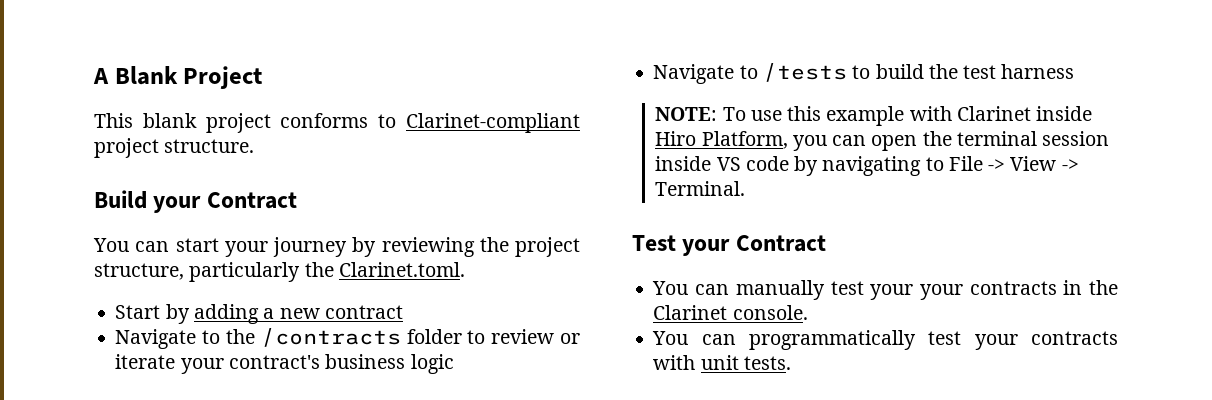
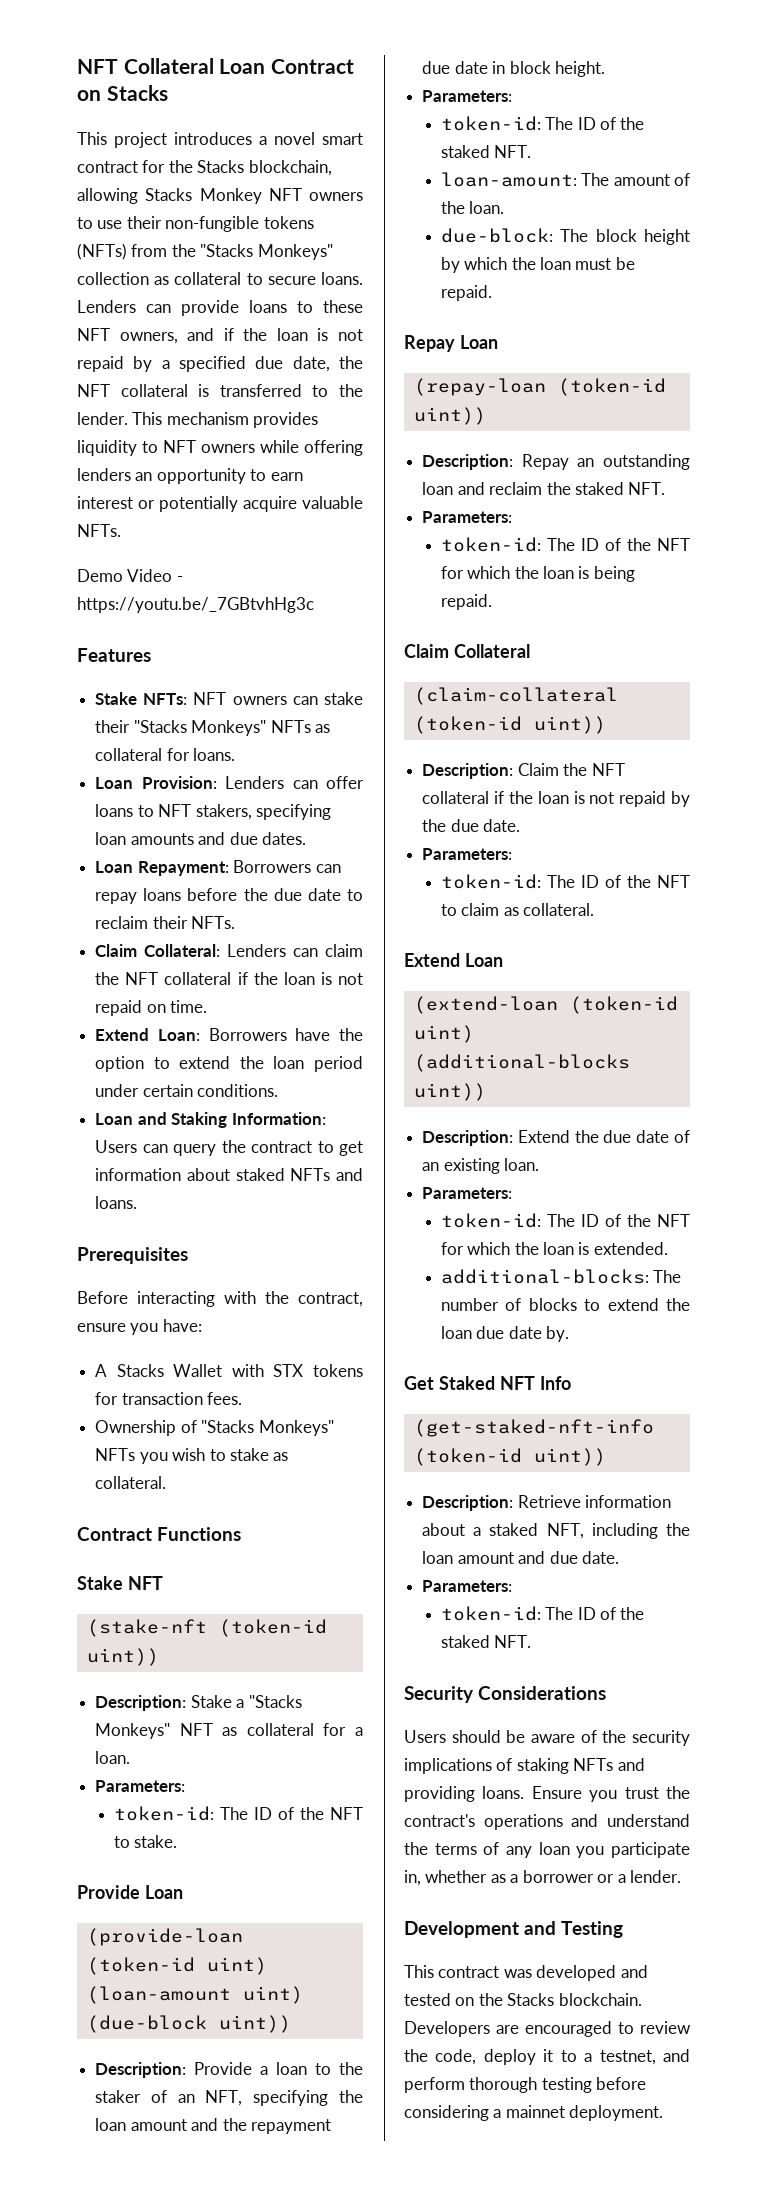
- A Blank Project
- This blank project conforms to Clarinet-compliant project structure.
- Build your Contract
- You can start your journey by reviewing the project structure, particularly the Clarinet.toml.
- Start by adding a new contract
- Navigate to the /contracts folder to review or iterate your contract's business logic
- Navigate to /tests to build the test harness
- NOTE: To use this example with Clarinet inside Hiro Platform, you can open the terminal session inside VS code by navigating to File -> View -> Terminal.
- Test your Contract
- You can manually test your your contracts in the Clarinet console.
- You can programmatically test your contracts with unit tests.
+ NFT Collateral Loan Contract on Stacks
+ This project introduces a novel smart contract for the Stacks blockchain, allowing Stacks Monkey NFT owners to use their non-fungible tokens (NFTs) from the "Stacks Monkeys" collection as collateral to secure loans. Lenders can provide loans to these NFT owners, and if the loan is not repaid by a specified due date, the NFT collateral is transferred to the lender. This mechanism provides liquidity to NFT owners while offering lenders an opportunity to earn interest or potentially acquire valuable NFTs.
+ Demo Video - https://youtu.be/_7GBtvhHg3c
+ Features
+ Stake NFTs: NFT owners can stake their "Stacks Monkeys" NFTs as collateral for loans.
+ Loan Provision: Lenders can offer loans to NFT stakers, specifying loan amounts and due dates.
+ Loan Repayment: Borrowers can repay loans before the due date to reclaim their NFTs.
+ Claim Collateral: Lenders can claim the NFT collateral if the loan is not repaid on time.
+ Extend Loan: Borrowers have the option to extend the loan period under certain conditions.
+ Loan and Staking Information: Users can query the contract to get information about staked NFTs and loans.
+ Prerequisites
+ Before interacting with the contract, ensure you have:
+ A Stacks Wallet with STX tokens for transaction fees.
+ Ownership of "Stacks Monkeys" NFTs you wish to stake as collateral.
+ Contract Functions
+ Stake NFT
+ (stake-nft (token-id uint))
+ Description: Stake a "Stacks Monkeys" NFT as collateral for a loan.
+ Parameters:
+ token-id: The ID of the NFT to stake.
+ Provide Loan
+ (provide-loan (token-id uint) (loan-amount uint) (due-block uint))
+ Description: Provide a loan to the staker of an NFT, specifying the loan amount and the repayment due date in block height.
+ Parameters:
+ token-id: The ID of the staked NFT.
+ loan-amount: The amount of the loan.
+ due-block: The block height by which the loan must be repaid.
+ Repay Loan
+ (repay-loan (token-id uint))
+ Description: Repay an outstanding loan and reclaim the staked NFT.
+ Parameters:
+ token-id: The ID of the NFT for which the loan is being repaid.
+ Claim Collateral
+ (claim-collateral (token-id uint))
+ Description: Claim the NFT collateral if the loan is not repaid by the due date.
+ Parameters:
+ token-id: The ID of the NFT to claim as collateral.
+ Extend Loan
+ (extend-loan (token-id uint) (additional-blocks uint))
+ Description: Extend the due date of an existing loan.
+ Parameters:
+ token-id: The ID of the NFT for which the loan is extended.
+ additional-blocks: The number of blocks to extend the loan due date by.
+ Get Staked NFT Info
+ (get-staked-nft-info (token-id uint))
+ Description: Retrieve information about a staked NFT, including the loan amount and due date.
+ Parameters:
+ token-id: The ID of the staked NFT.
+ Security Considerations
+ Users should be aware of the security implications of staking NFTs and providing loans. Ensure you trust the contract's operations and understand the terms of any loan you participate in, whether as a borrower or a lender.
+ Development and Testing
+ This contract was developed and tested on the Stacks blockchain. Developers are encouraged to review the code, deploy it to a testnet, and perform thorough testing before considering a mainnet deployment.

